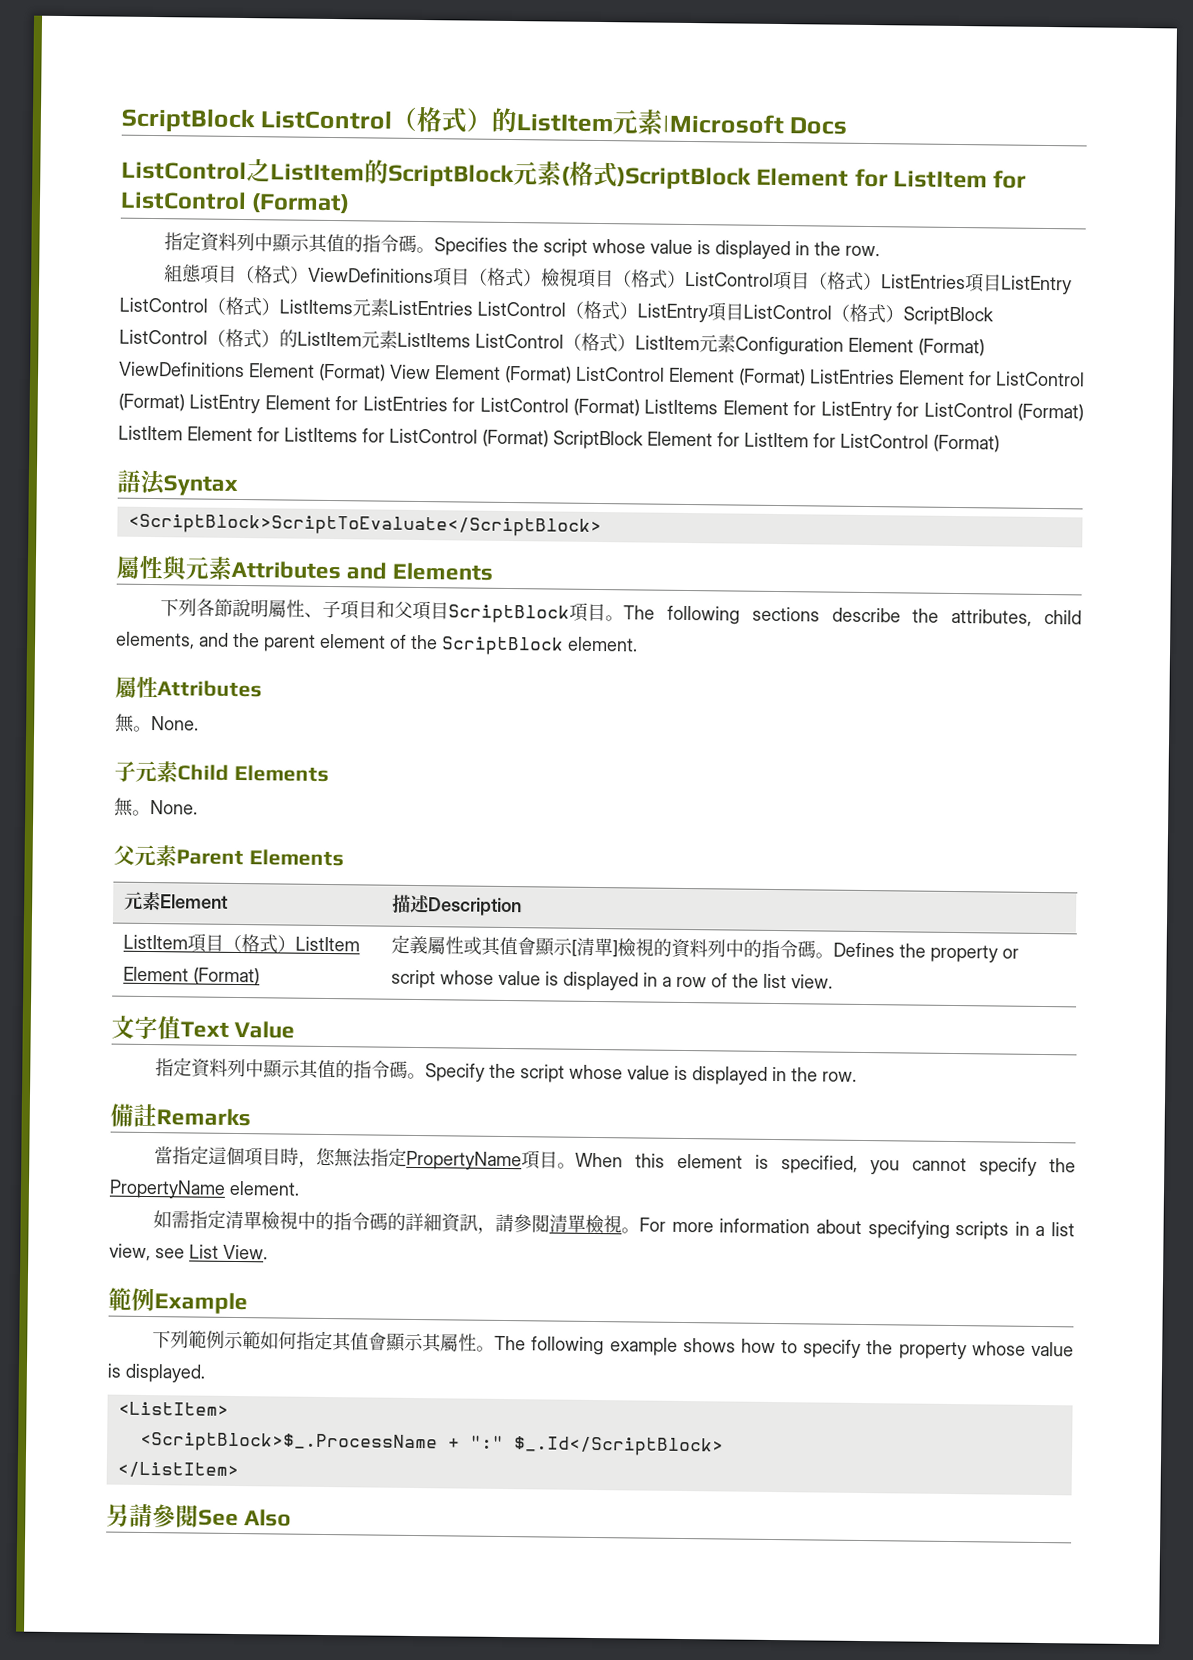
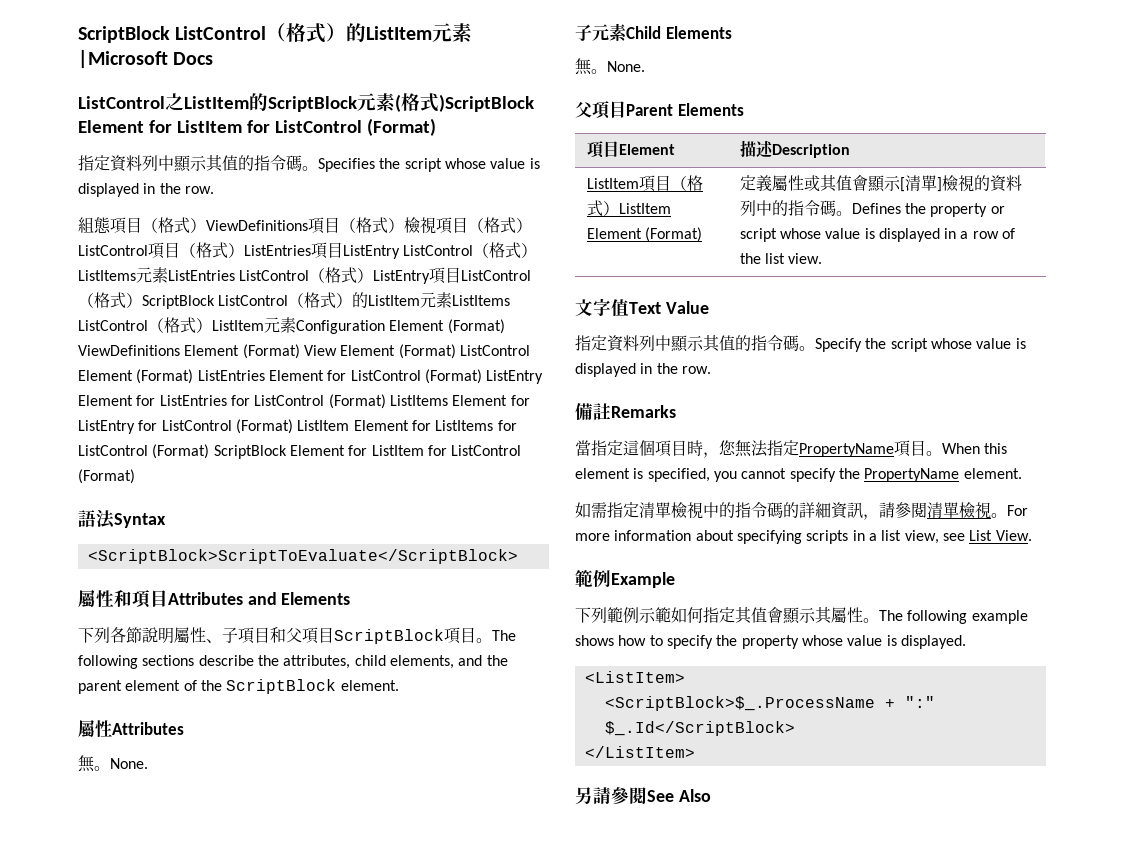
- 屬性與元素Attributes and Elements
+ 屬性和項目Attributes and Elements
- 父元素Parent Elements
+ 父項目Parent Elements
- 元素Element | 描述Description
+ 項目Element | 描述Description

